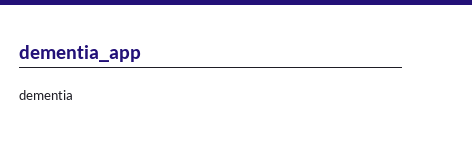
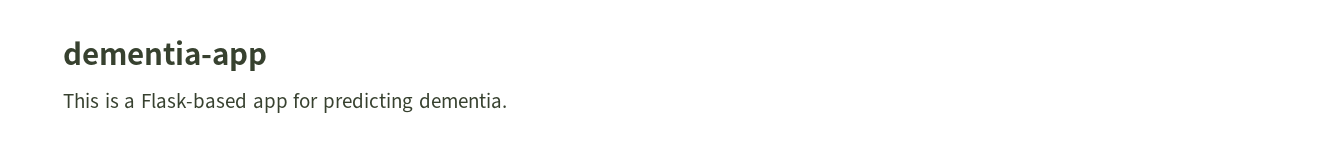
- dementia_app
- dementia
+ dementia-app
+ This is a Flask-based app for predicting dementia.

